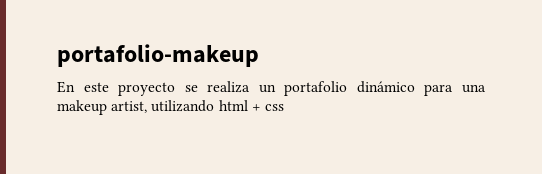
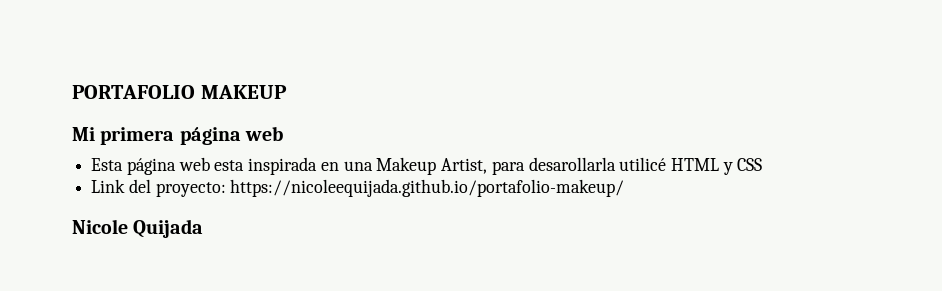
- portafolio-makeup
- En este proyecto se realiza un portafolio dinámico para una makeup artist, utilizando html + css
+ PORTAFOLIO MAKEUP
+ Mi primera página web
+ Esta página web esta inspirada en una Makeup Artist, para desarollarla utilicé HTML y CSS
+ Link del proyecto: https://nicoleequijada.github.io/portafolio-makeup/
+ Nicole Quijada

